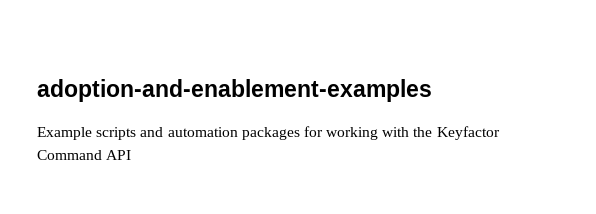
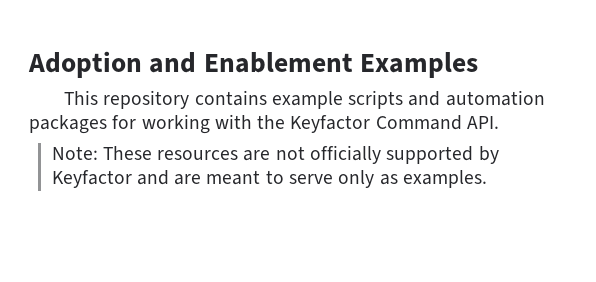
- adoption-and-enablement-examples
- Example scripts and automation packages for working with the Keyfactor Command API
+ Adoption and Enablement Examples
+ This repository contains example scripts and automation packages for working with the Keyfactor Command API.
+ Note: These resources are not officially supported by Keyfactor and are meant to serve only as examples.

